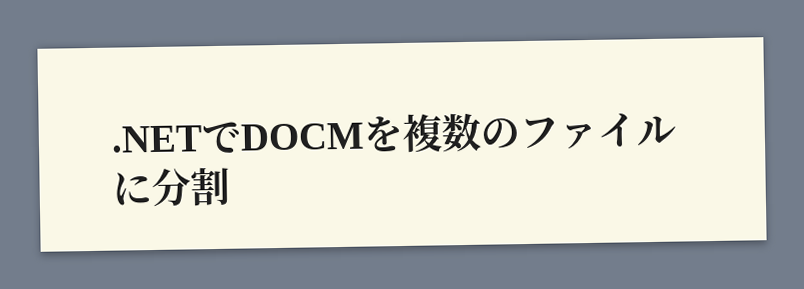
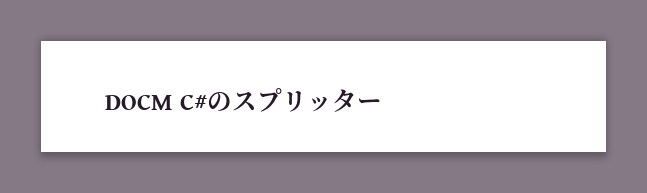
- .NETでDOCMを複数のファイルに分割
+ DOCM C#のスプリッター

